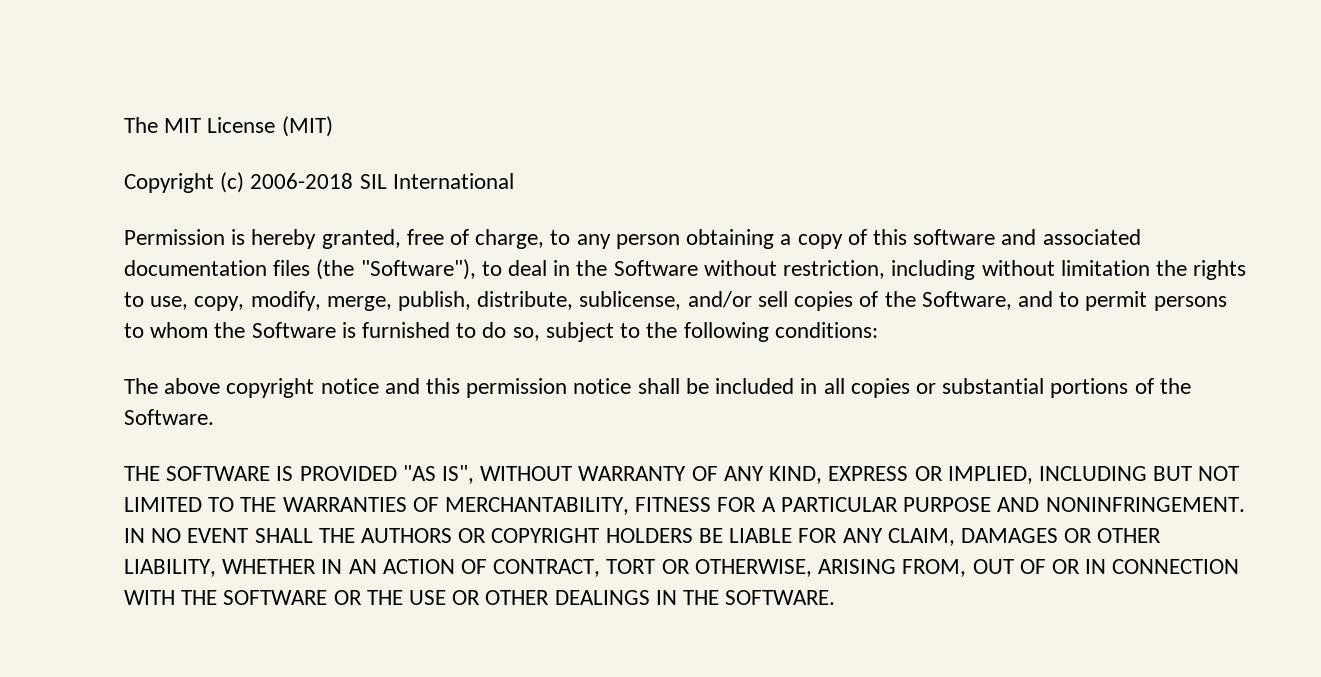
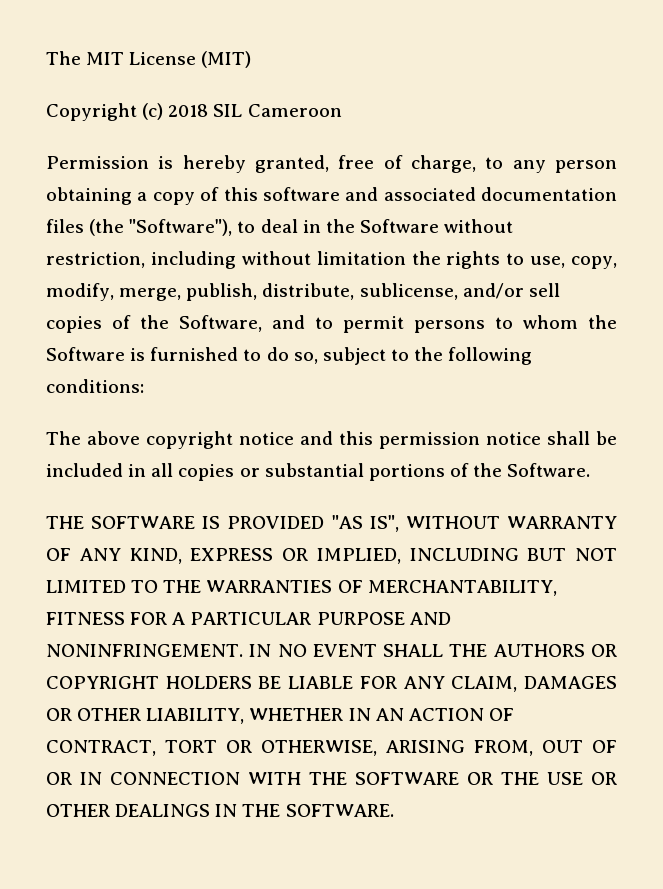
- Copyright (c) 2006-2018 SIL International
+ Copyright (c) 2018 SIL Cameroon

